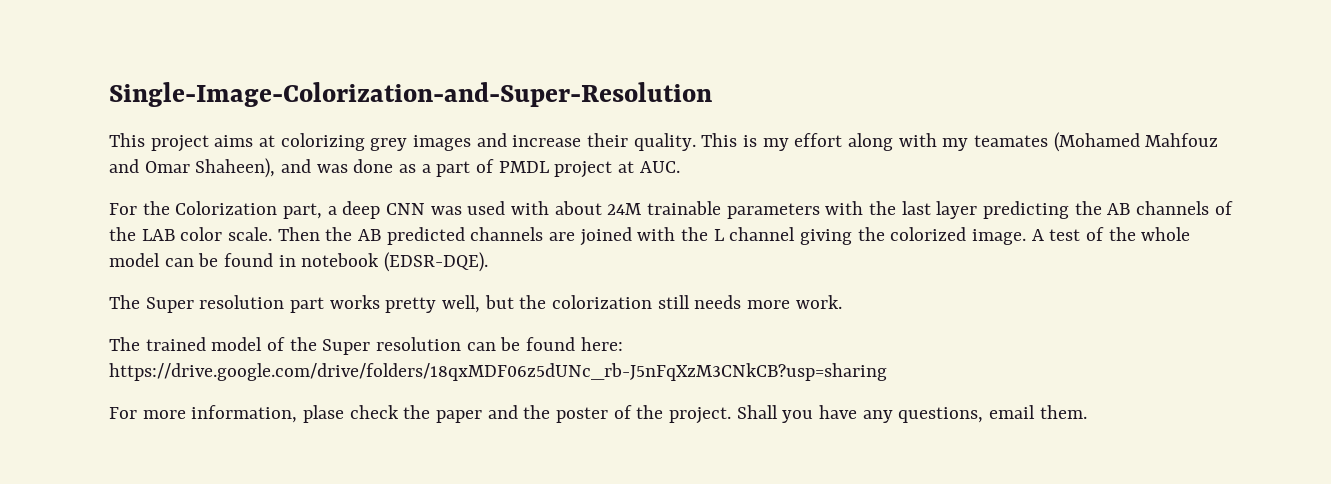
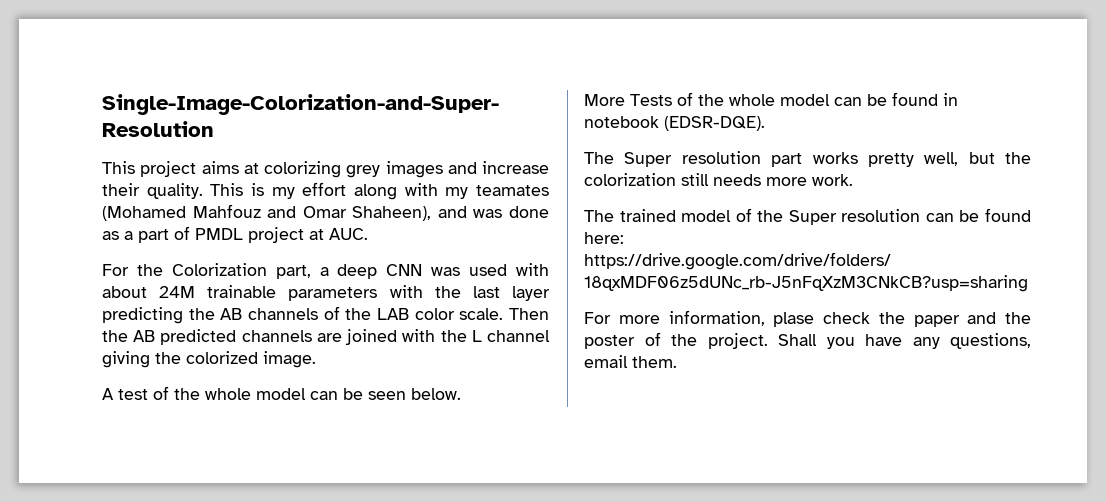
- Then the AB predicted channels are joined with the L channel giving the colorized image. A test of the whole model can be found in notebook (EDSR-DQE).
+ Then the AB predicted channels are joined with the L channel giving the colorized image.
+ A test of the whole model can be seen below.
+ More Tests of the whole model can be found in notebook (EDSR-DQE).

